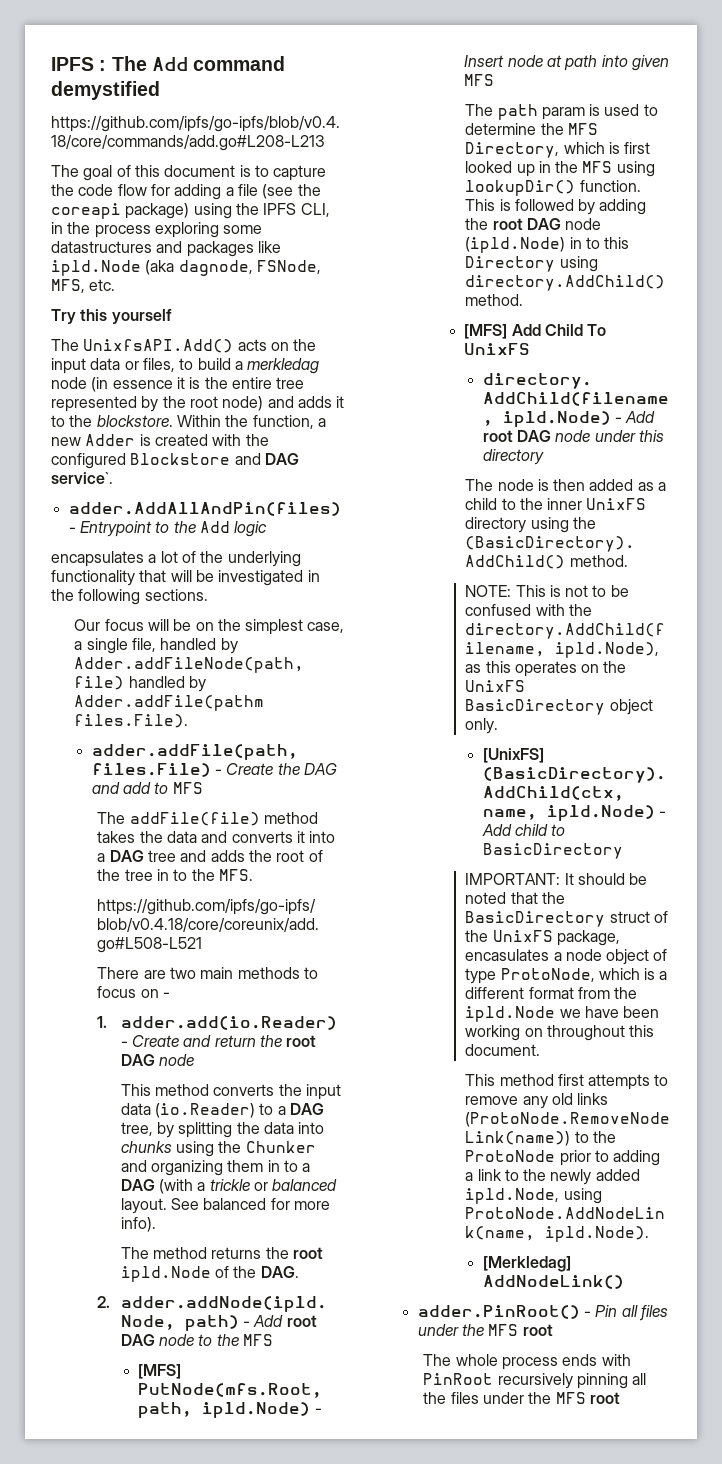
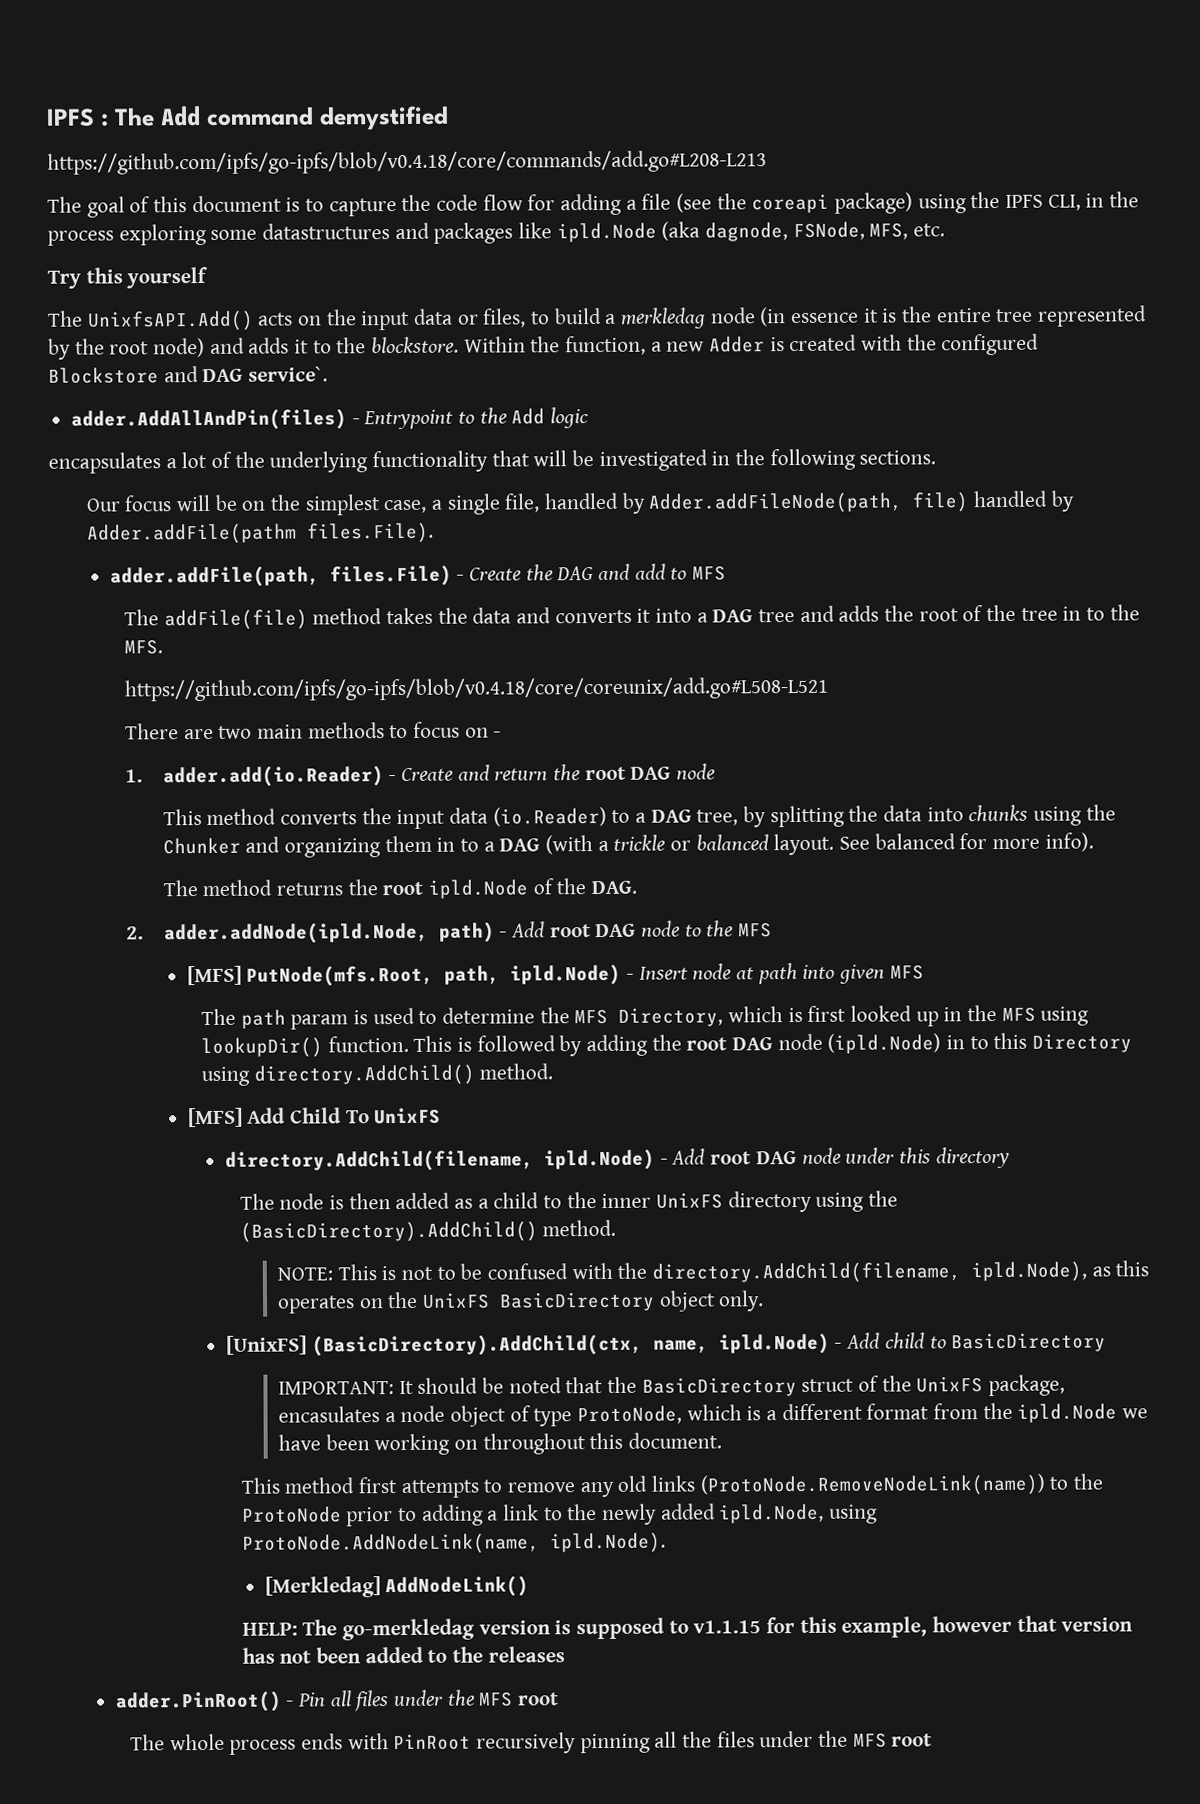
+ HELP: The go-merkledag version is supposed to v1.1.15 for this example, however that version has not been added to the releases

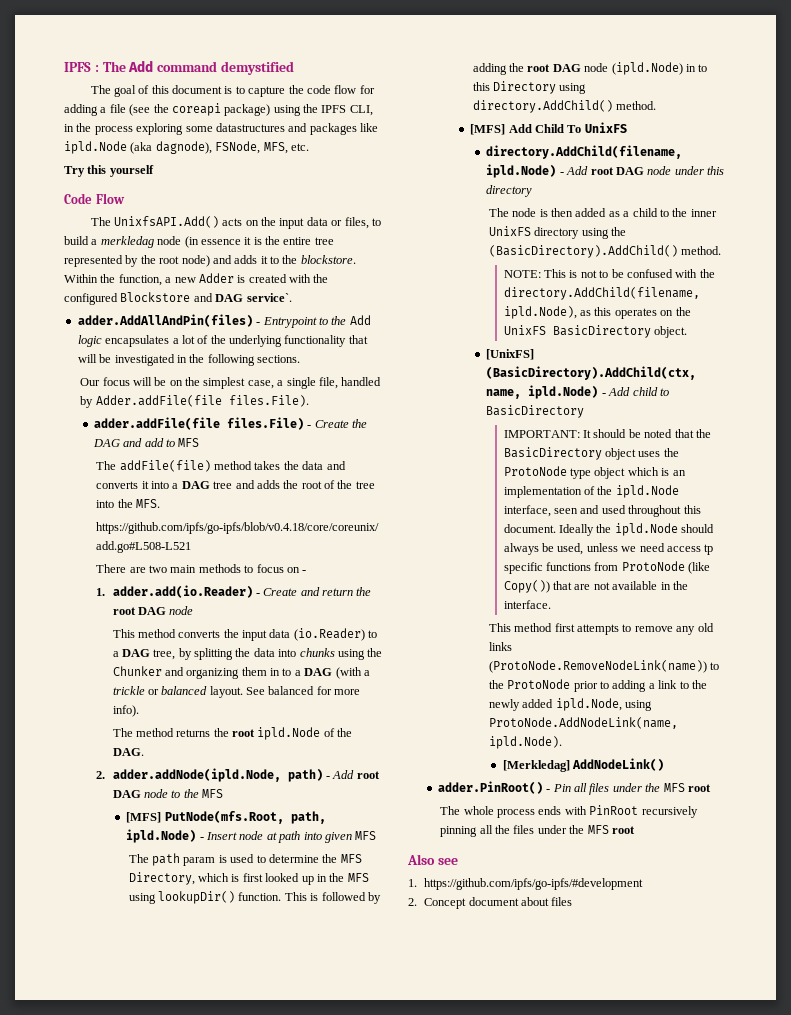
- https://github.com/ipfs/go-ipfs/blob/v0.4.18/core/commands/add.go#L208-L213
- The goal of this document is to capture the code flow for adding a file (see the coreapi package) using the IPFS CLI, in the process exploring some datastructures and packages like ipld.Node (aka dagnode, FSNode, MFS, etc.
+ The goal of this document is to capture the code flow for adding a file (see the coreapi package) using the IPFS CLI, in the process exploring some datastructures and packages like ipld.Node (aka dagnode), FSNode, MFS, etc.
+ Code Flow
- adder.AddAllAndPin(files) - Entrypoint to the Add logic
- encapsulates a lot of the underlying functionality that will be investigated in the following sections.
+ adder.AddAllAndPin(files) - Entrypoint to the Add logic encapsulates a lot of the underlying functionality that will be investigated in the following sections.
- Our focus will be on the simplest case, a single file, handled by Adder.addFileNode(path, file) handled by Adder.addFile(pathm files.File).
+ Our focus will be on the simplest case, a single file, handled by Adder.addFile(file files.File).
- adder.addFile(path, files.File) - Create the DAG and add to MFS
+ adder.addFile(file files.File) - Create the DAG and add to MFS
- The addFile(file) method takes the data and converts it into a DAG tree and adds the root of the tree in to the MFS.
+ The addFile(file) method takes the data and converts it into a DAG tree and adds the root of the tree into the MFS.
- NOTE: This is not to be confused with the directory.AddChild(filename, ipld.Node), as this operates on the UnixFS BasicDirectory object only.
+ NOTE: This is not to be confused with the directory.AddChild(filename, ipld.Node), as this operates on the UnixFS BasicDirectory object.
- IMPORTANT: It should be noted that the BasicDirectory struct of the UnixFS package, encasulates a node object of type ProtoNode, which is a different format from the ipld.Node we have been working on throughout this document.
+ IMPORTANT: It should be noted that the BasicDirectory object uses the ProtoNode type object which is an implementation of the ipld.Node interface, seen and used throughout this document. Ideally the ipld.Node should always be used, unless we need access tp specific functions from ProtoNode (like Copy()) that are not available in the interface.
- HELP: The go-merkledag version is supposed to v1.1.15 for this example, however that version has not been added to the releases
+ Also see
+ 1. https://github.com/ipfs/go-ipfs/#development
+ 2. Concept document about files

